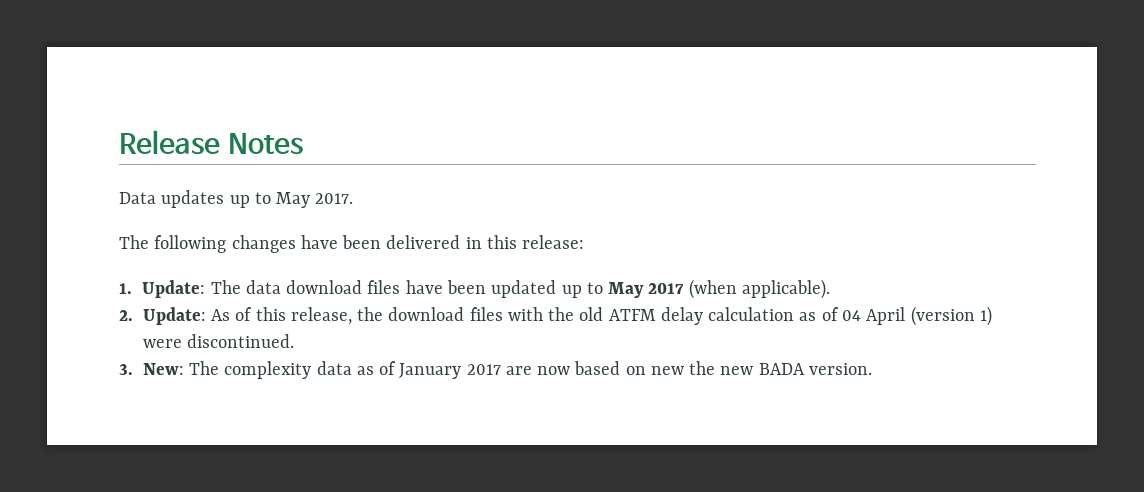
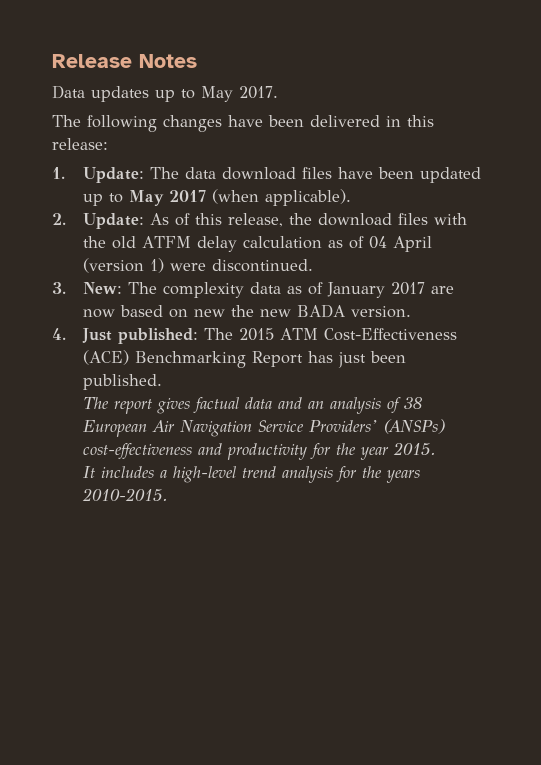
+ 4. Just published: The 2015 ATM Cost-Effectiveness (ACE) Benchmarking Report has just been published.
+ The report gives factual data and an analysis of 38 European Air Navigation Service Providers’ (ANSPs) cost-effectiveness and productivity for the year 2015.
+ It includes a high-level trend analysis for the years 2010-2015.

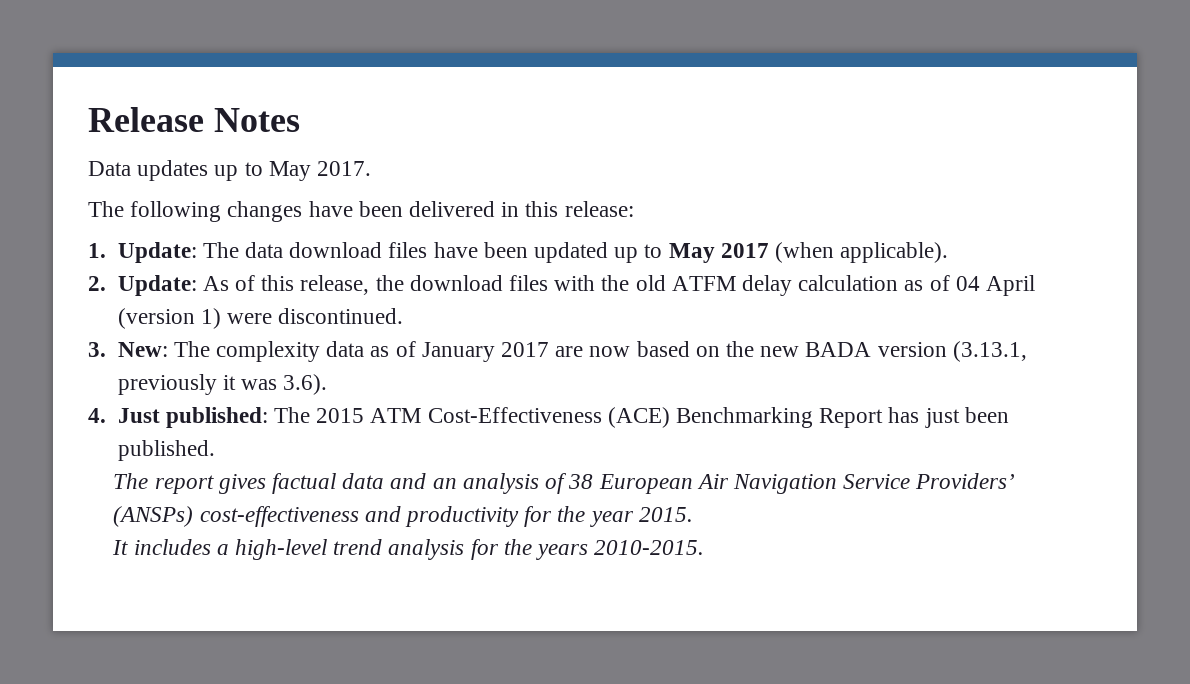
- 3. New: The complexity data as of January 2017 are now based on new the new BADA version.
+ 3. New: The complexity data as of January 2017 are now based on the new BADA version (3.13.1, previously it was 3.6).

